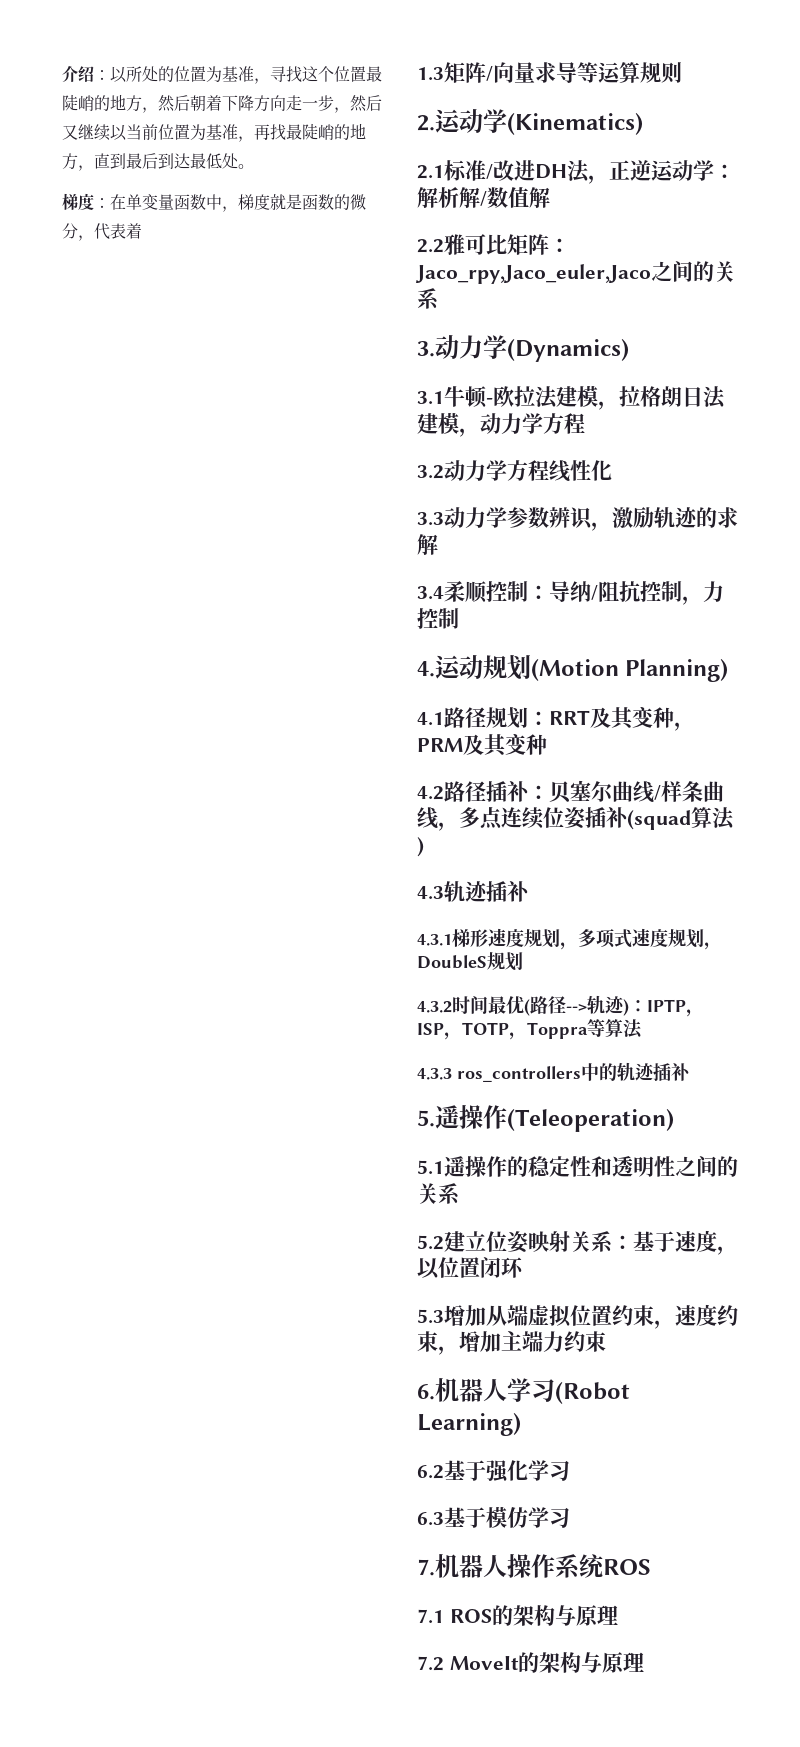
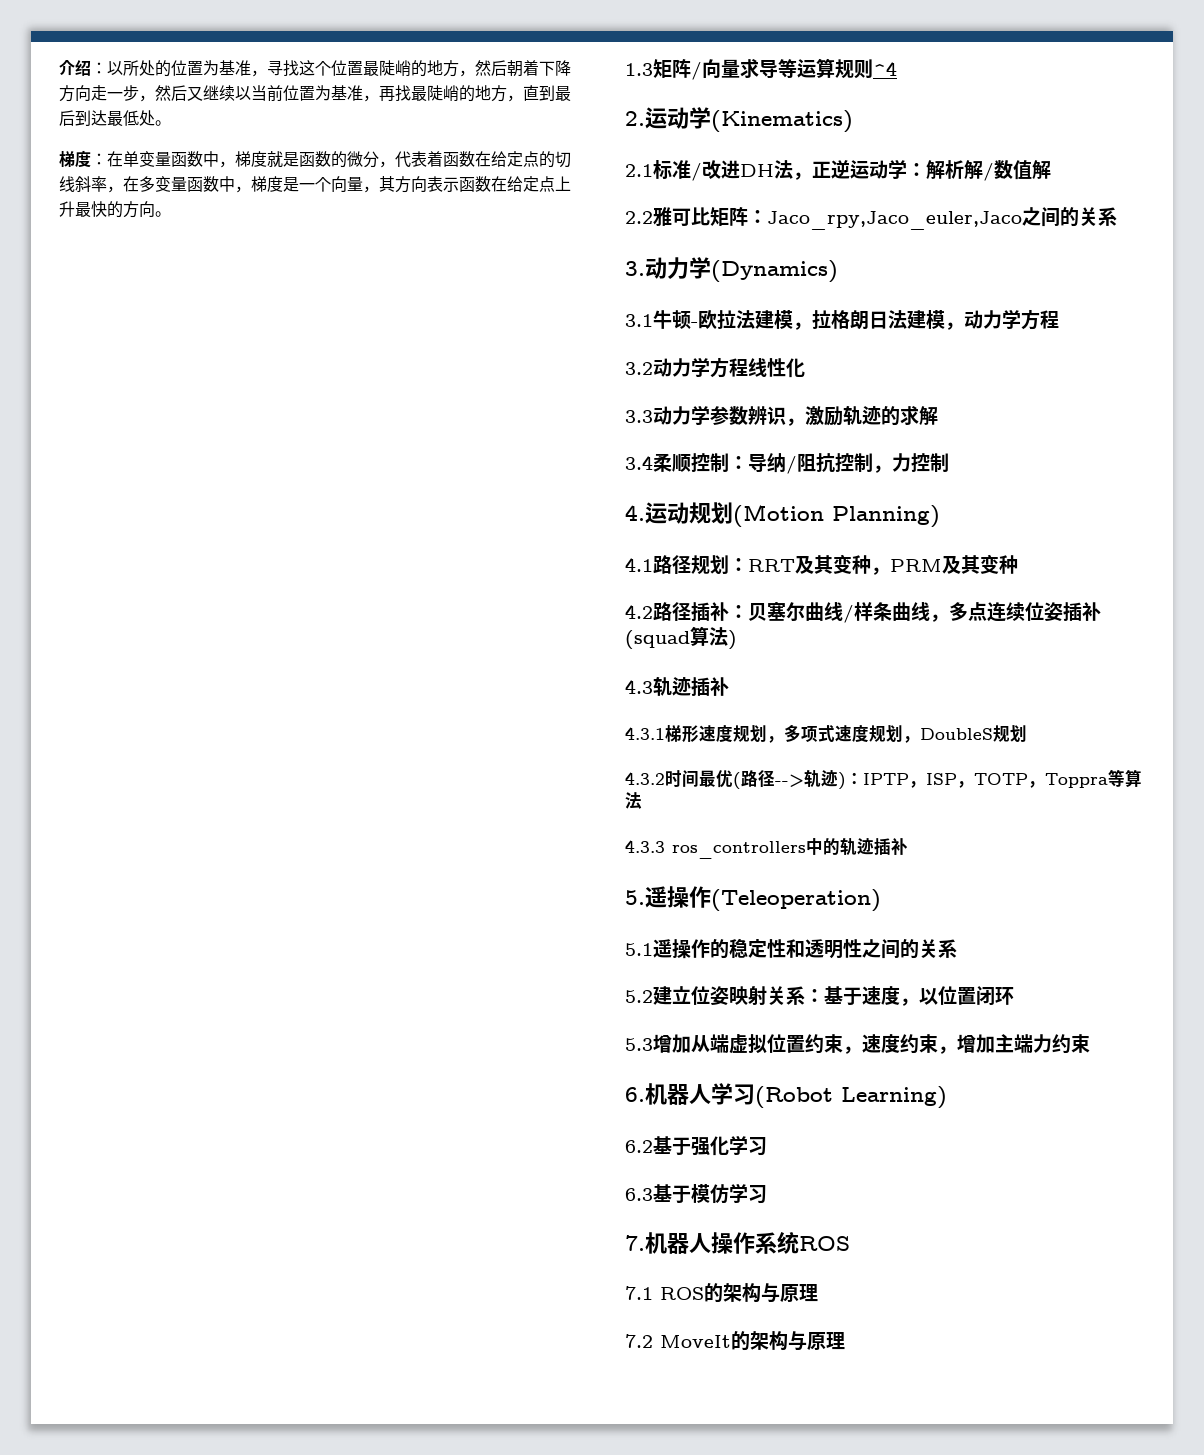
- 梯度：在单变量函数中，梯度就是函数的微分，代表着
+ 梯度：在单变量函数中，梯度就是函数的微分，代表着函数在给定点的切线斜率，在多变量函数中，梯度是一个向量，其方向表示函数在给定点上升最快的方向。
- 1.3矩阵/向量求导等运算规则
+ 1.3矩阵/向量求导等运算规则^4

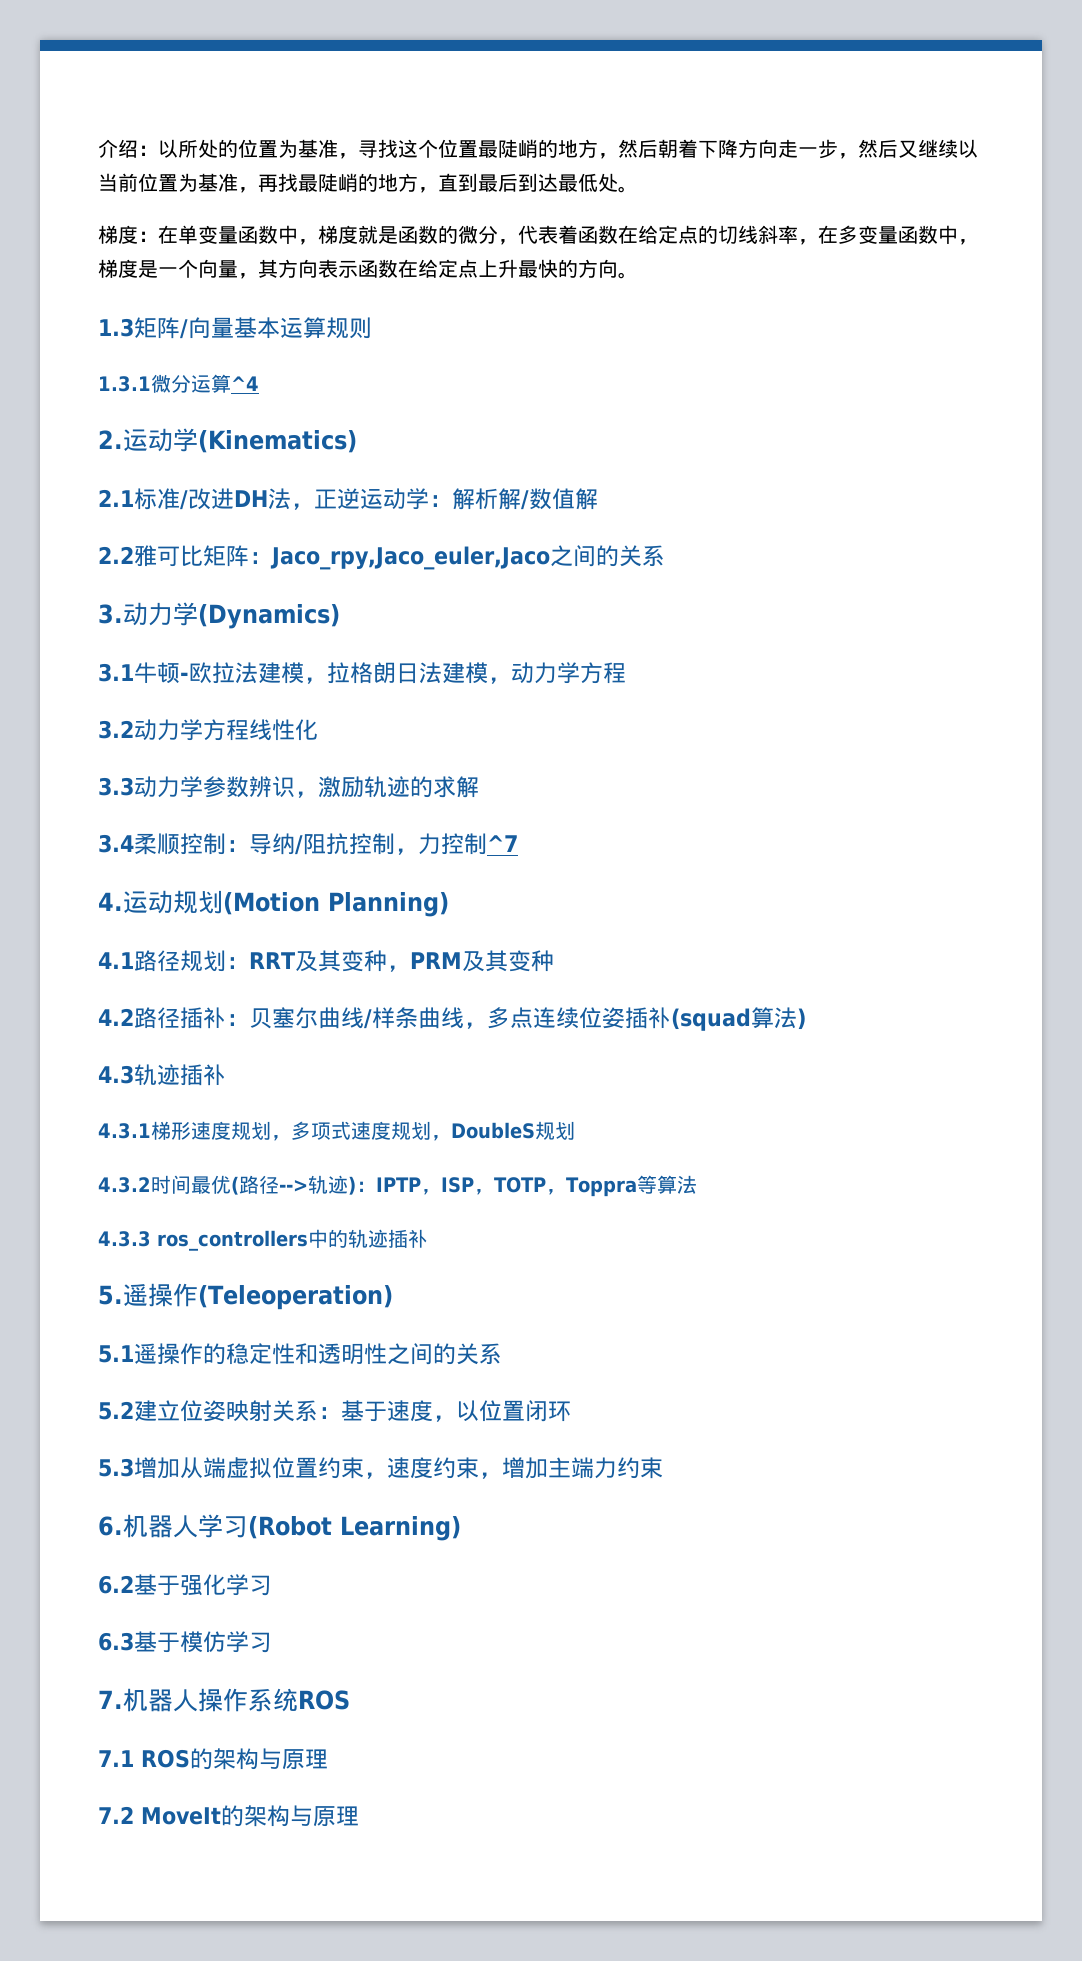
- 1.3矩阵/向量求导等运算规则^4
+ 1.3矩阵/向量基本运算规则
+ 1.3.1微分运算^4
- 3.4柔顺控制：导纳/阻抗控制，力控制
+ 3.4柔顺控制：导纳/阻抗控制，力控制^7

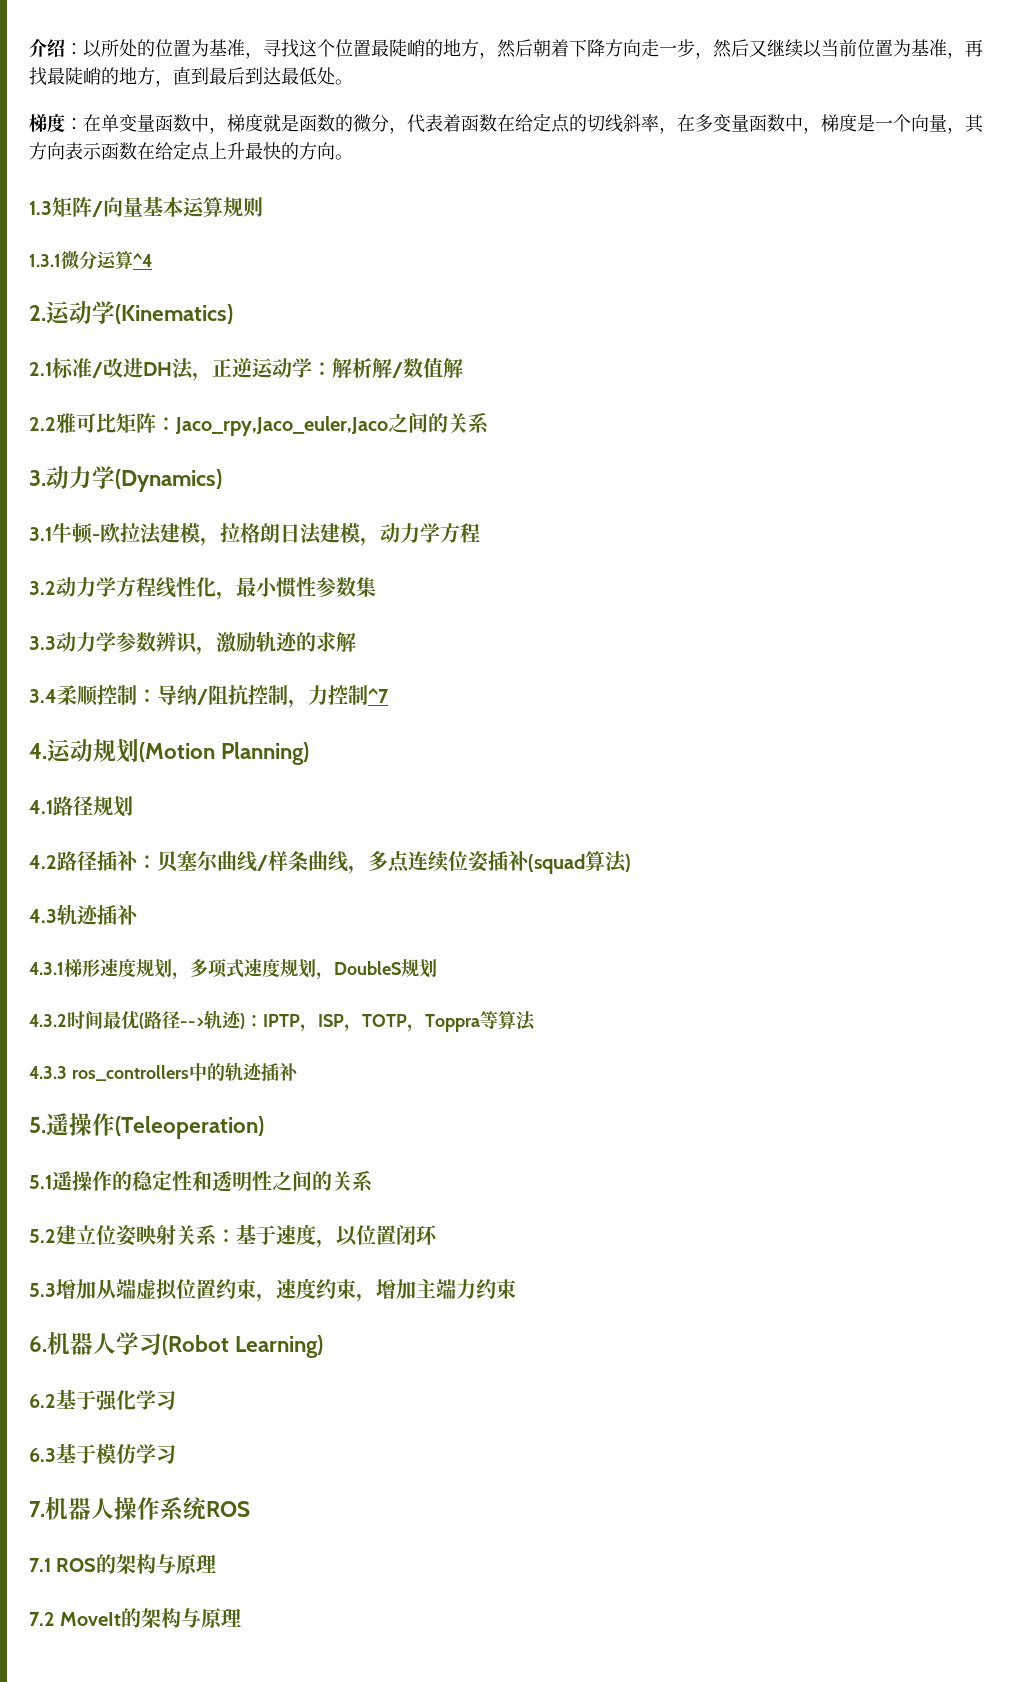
- 3.2动力学方程线性化
+ 3.2动力学方程线性化，最小惯性参数集
- 4.1路径规划：RRT及其变种，PRM及其变种
+ 4.1路径规划

